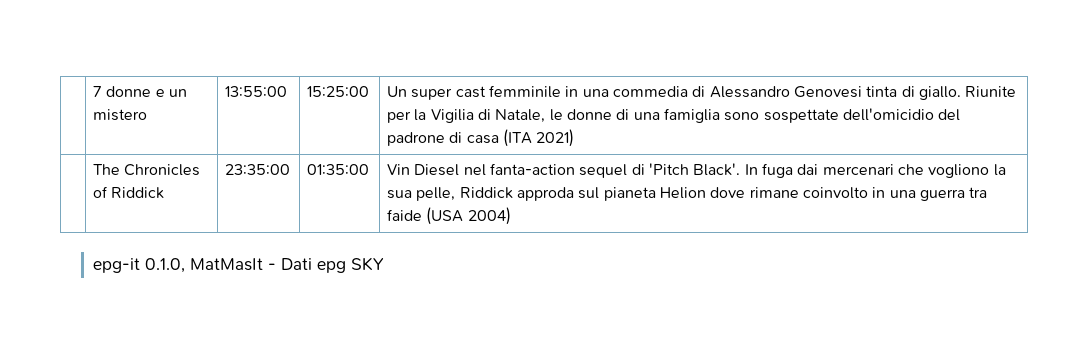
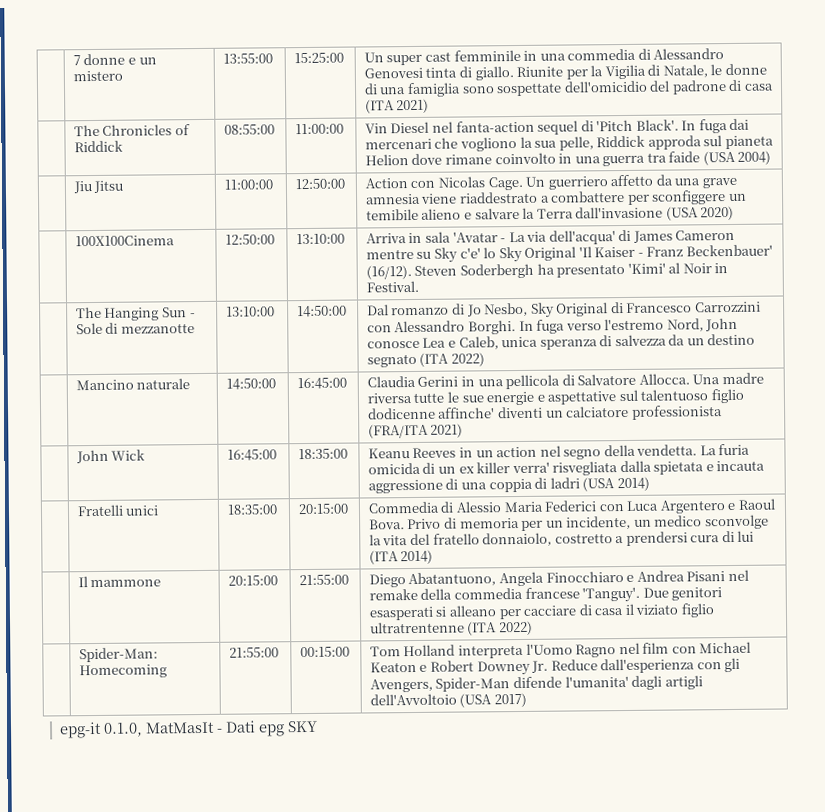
- | The Chronicles of Riddick | 23:35:00 | 01:35:00 | Vin Diesel nel fanta-action sequel di 'Pitch Black'. In fuga dai mercenari che vogliono la sua pelle, Riddick approda sul pianeta Helion dove rimane coinvolto in una guerra tra faide (USA 2004)
+ | The Chronicles of Riddick | 08:55:00 | 11:00:00 | Vin Diesel nel fanta-action sequel di 'Pitch Black'. In fuga dai mercenari che vogliono la sua pelle, Riddick approda sul pianeta Helion dove rimane coinvolto in una guerra tra faide (USA 2004)
+ | Jiu Jitsu | 11:00:00 | 12:50:00 | Action con Nicolas Cage. Un guerriero affetto da una grave amnesia viene riaddestrato a combattere per sconfiggere un temibile alieno e salvare la Terra dall'invasione (USA 2020)
+ | 100X100Cinema | 12:50:00 | 13:10:00 | Arriva in sala 'Avatar - La via dell'acqua' di James Cameron mentre su Sky c'e' lo Sky Original 'Il Kaiser - Franz Beckenbauer' (16/12). Steven Soderbergh ha presentato 'Kimi' al Noir in Festival.
+ | The Hanging Sun - Sole di mezzanotte | 13:10:00 | 14:50:00 | Dal romanzo di Jo Nesbo, Sky Original di Francesco Carrozzini con Alessandro Borghi. In fuga verso l'estremo Nord, John conosce Lea e Caleb, unica speranza di salvezza da un destino segnato (ITA 2022)
+ | Mancino naturale | 14:50:00 | 16:45:00 | Claudia Gerini in una pellicola di Salvatore Allocca. Una madre riversa tutte le sue energie e aspettative sul talentuoso figlio dodicenne affinche' diventi un calciatore professionista (FRA/ITA 2021)
+ | John Wick | 16:45:00 | 18:35:00 | Keanu Reeves in un action nel segno della vendetta. La furia omicida di un ex killer verra' risvegliata dalla spietata e incauta aggressione di una coppia di ladri (USA 2014)
+ | Fratelli unici | 18:35:00 | 20:15:00 | Commedia di Alessio Maria Federici con Luca Argentero e Raoul Bova. Privo di memoria per un incidente, un medico sconvolge la vita del fratello donnaiolo, costretto a prendersi cura di lui (ITA 2014)
+ | Il mammone | 20:15:00 | 21:55:00 | Diego Abatantuono, Angela Finocchiaro e Andrea Pisani nel remake della commedia francese 'Tanguy'. Due genitori esasperati si alleano per cacciare di casa il viziato figlio ultratrentenne (ITA 2022)
+ | Spider-Man: Homecoming | 21:55:00 | 00:15:00 | Tom Holland interpreta l'Uomo Ragno nel film con Michael Keaton e Robert Downey Jr. Reduce dall'esperienza con gli Avengers, Spider-Man difende l'umanita' dagli artigli dell'Avvoltoio (USA 2017)

